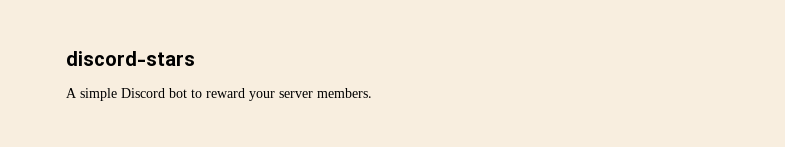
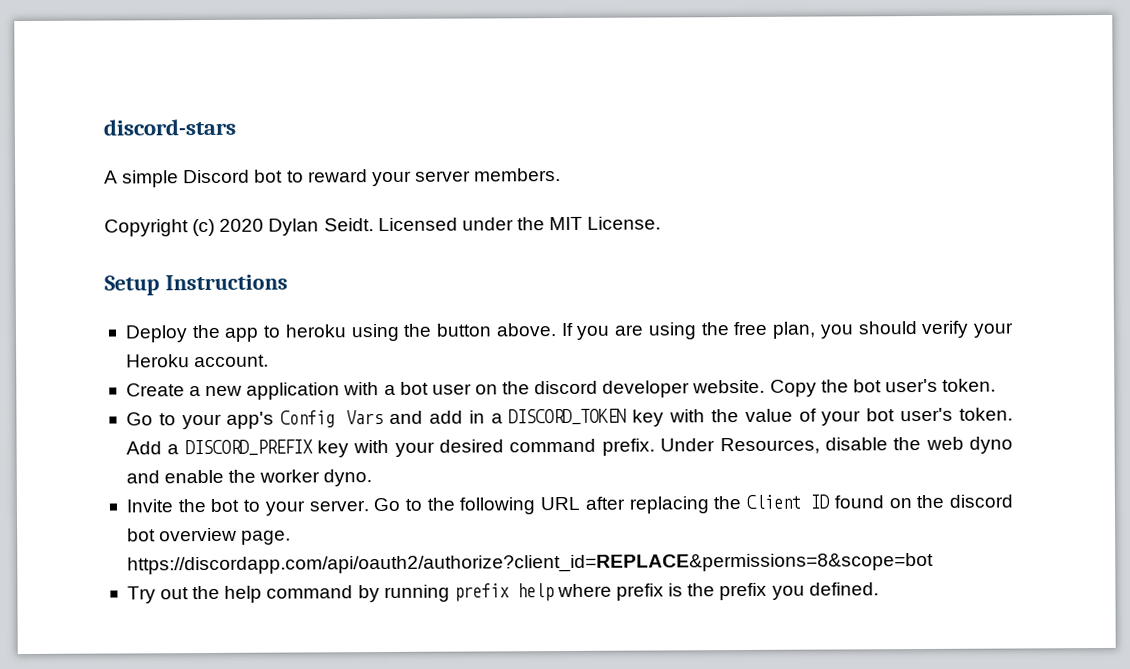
+ Copyright (c) 2020 Dylan Seidt. Licensed under the MIT License.
+ Setup Instructions
+ Deploy the app to heroku using the button above. If you are using the free plan, you should verify your Heroku account.
+ Create a new application with a bot user on the discord developer website. Copy the bot user's token.
+ Go to your app's Config Vars and add in a DISCORD_TOKEN key with the value of your bot user's token. Add a DISCORD_PREFIX key with your desired command prefix. Under Resources, disable the web dyno and enable the worker dyno.
+ Invite the bot to your server. Go to the following URL after replacing the Client ID found on the discord bot overview page. https://discordapp.com/api/oauth2/authorize?client_id=REPLACE&permissions=8&scope=bot
+ Try out the help command by running prefix help where prefix is the prefix you defined.

